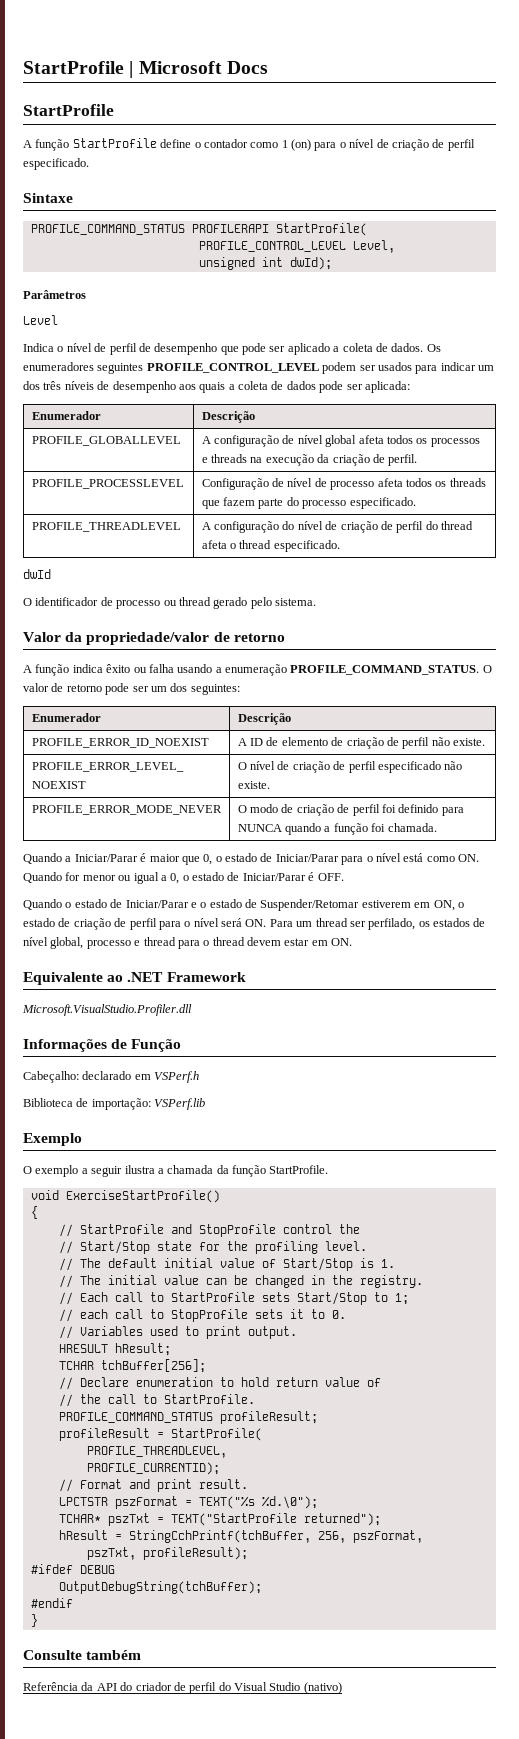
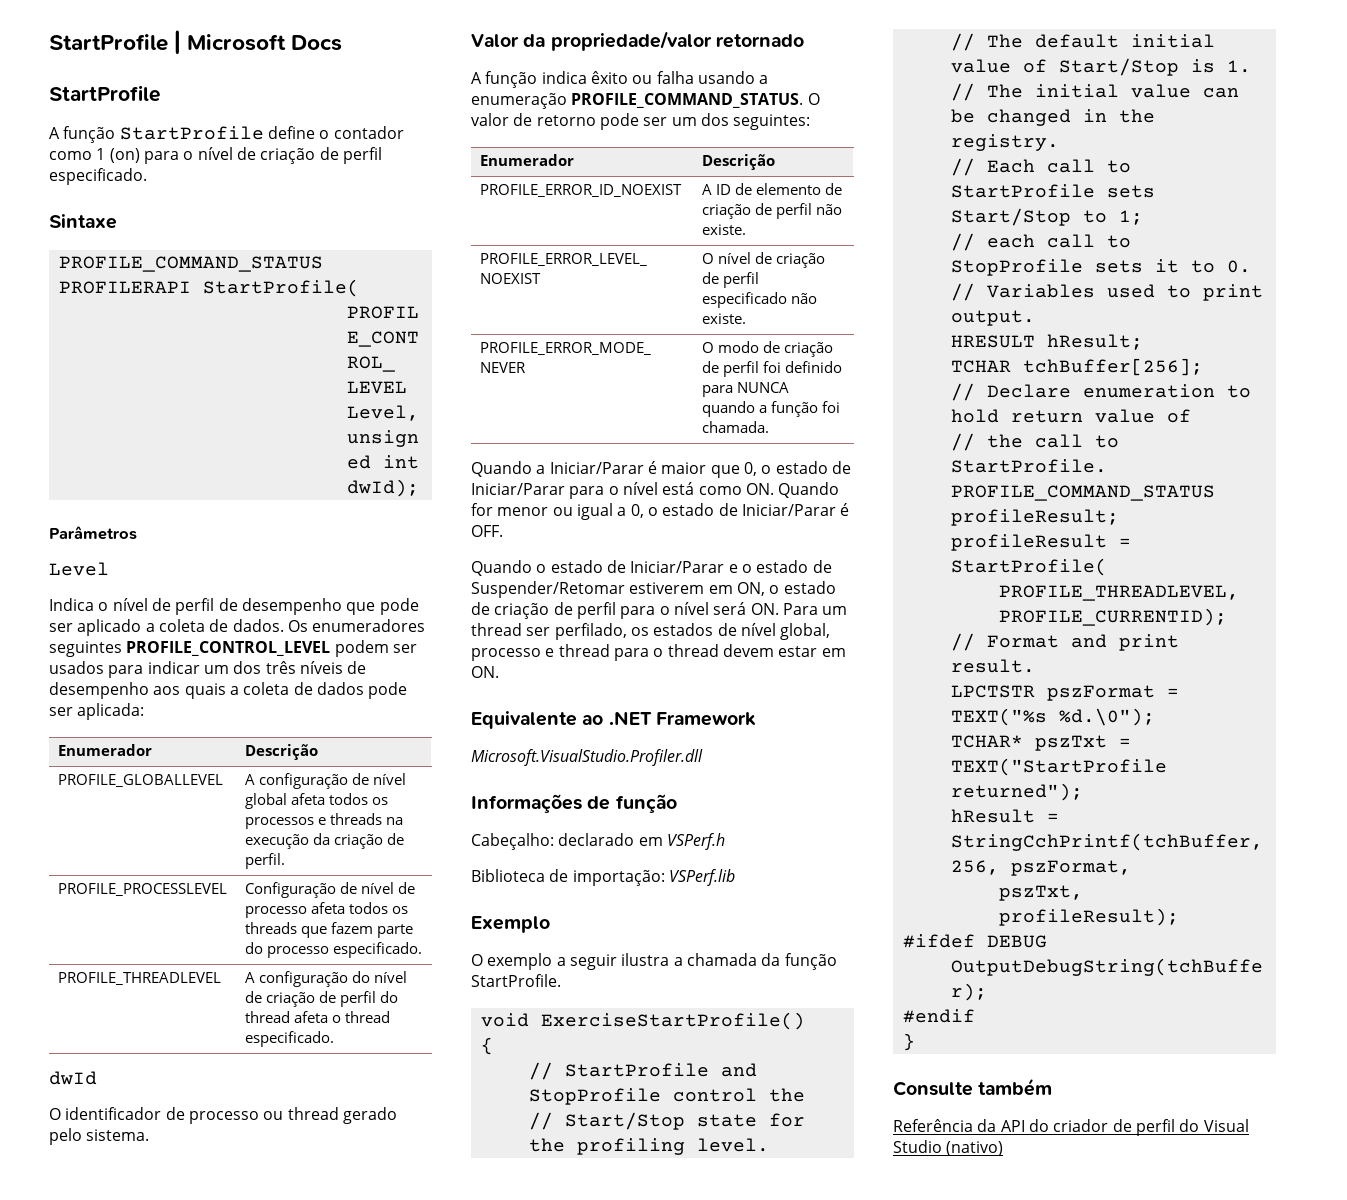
- Valor da propriedade/valor de retorno
+ Valor da propriedade/valor retornado
- Informações de Função
+ Informações de função

